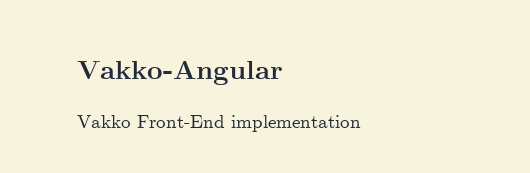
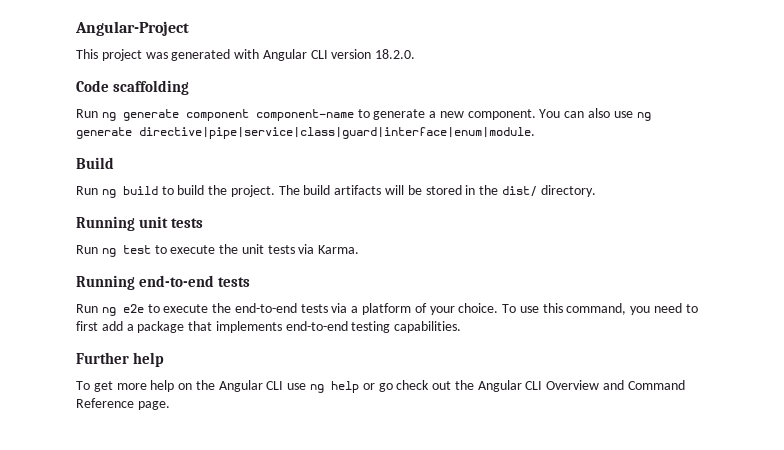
- Vakko-Angular
- Vakko Front-End implementation
+ Angular-Project
+ This project was generated with Angular CLI version 18.2.0.
+ Code scaffolding
+ Run ng generate component component-name to generate a new component. You can also use ng generate directive|pipe|service|class|guard|interface|enum|module.
+ Build
+ Run ng build to build the project. The build artifacts will be stored in the dist/ directory.
+ Running unit tests
+ Run ng test to execute the unit tests via Karma.
+ Running end-to-end tests
+ Run ng e2e to execute the end-to-end tests via a platform of your choice. To use this command, you need to first add a package that implements end-to-end testing capabilities.
+ Further help
+ To get more help on the Angular CLI use ng help or go check out the Angular CLI Overview and Command Reference page.

